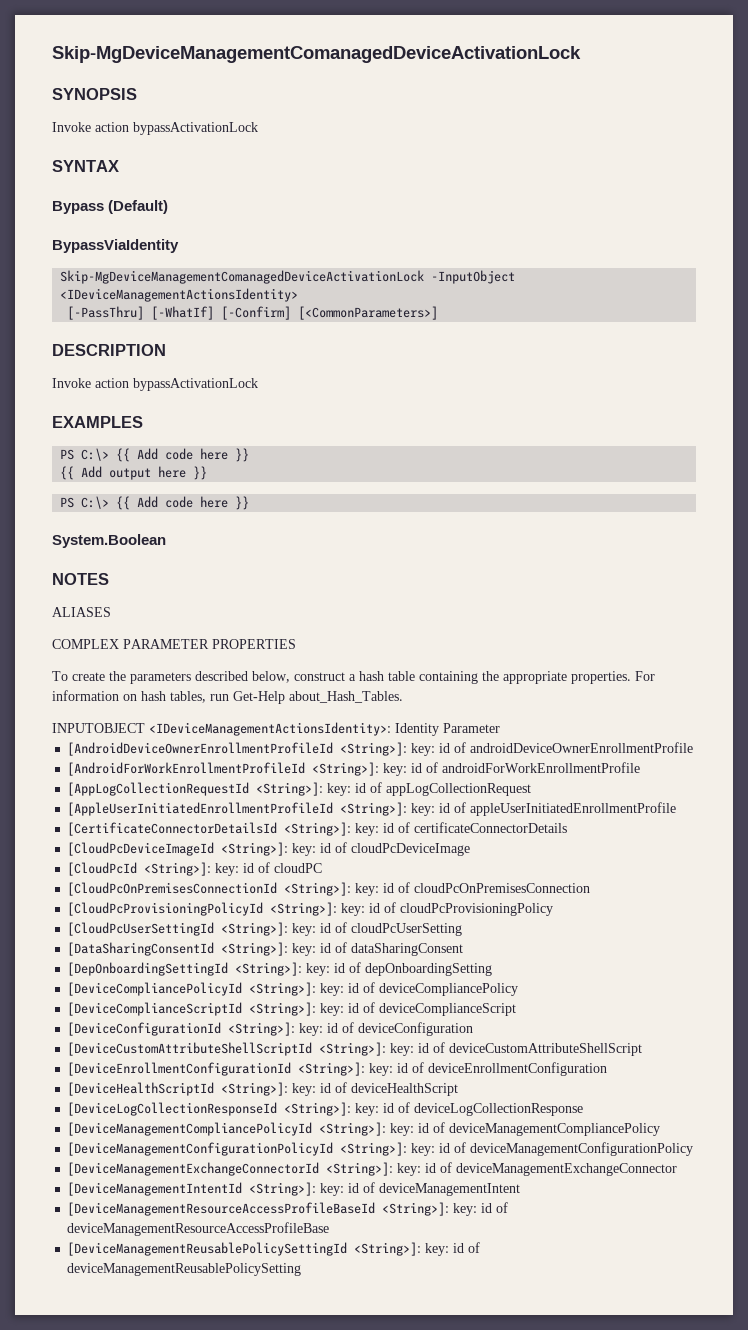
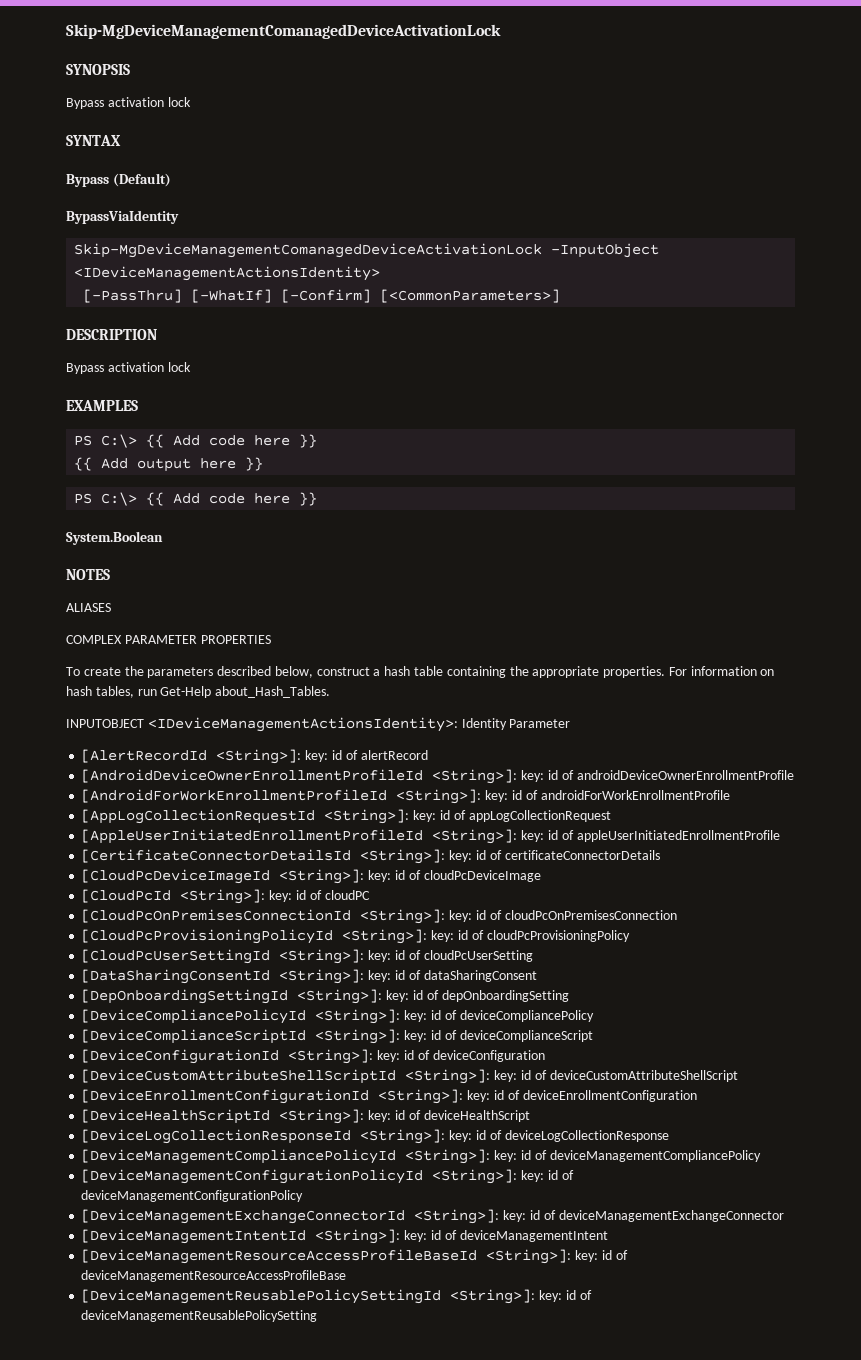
  SYNOPSIS
- Invoke action bypassActivationLock
+ Bypass activation lock
  DESCRIPTION
- Invoke action bypassActivationLock
+ Bypass activation lock
+ [AlertRecordId <String>]: key: id of alertRecord

